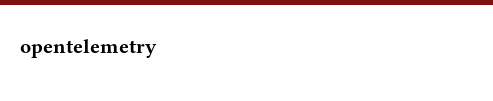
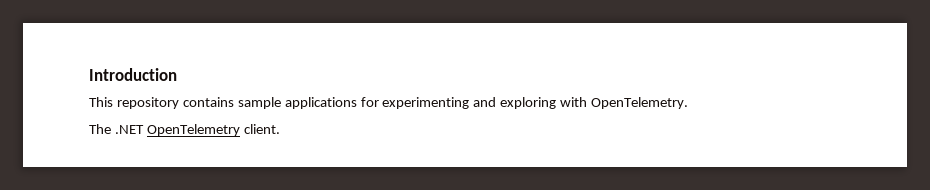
- opentelemetry
+ Introduction
+ This repository contains sample applications for experimenting and exploring with OpenTelemetry.
+ The .NET OpenTelemetry client.

